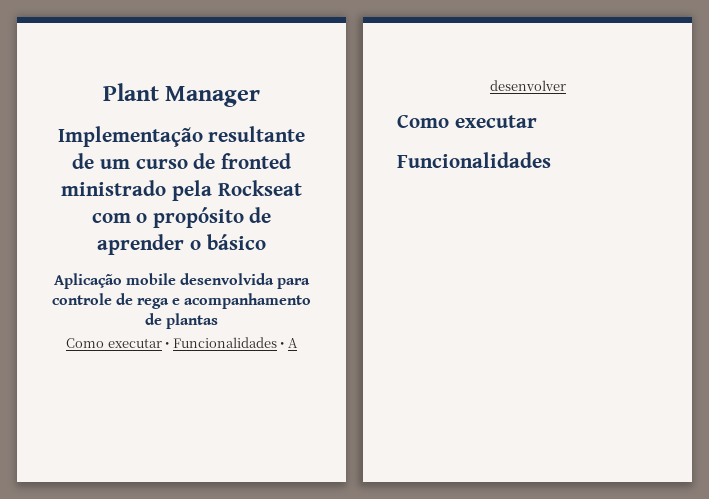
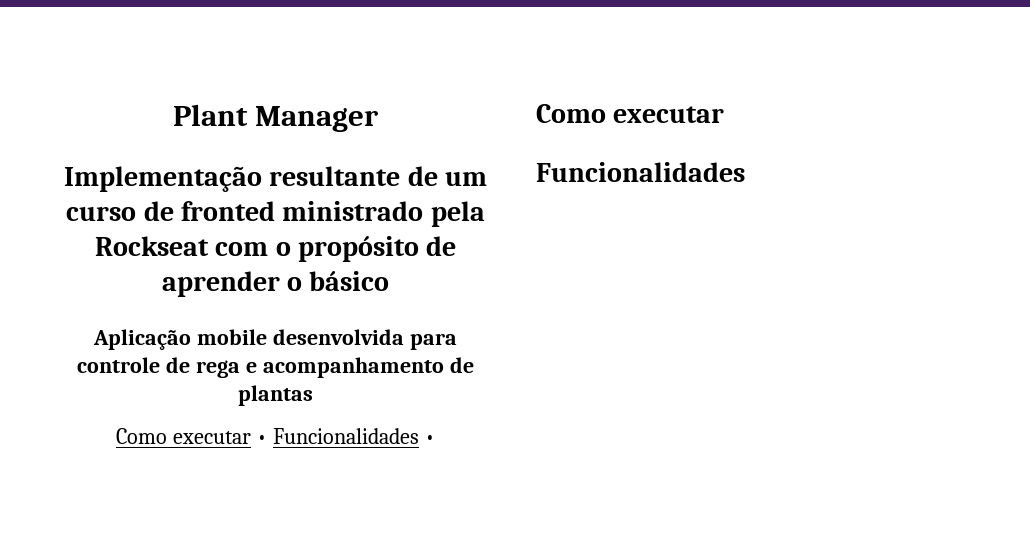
- Como executar • Funcionalidades • A desenvolver
+ Como executar • Funcionalidades •

